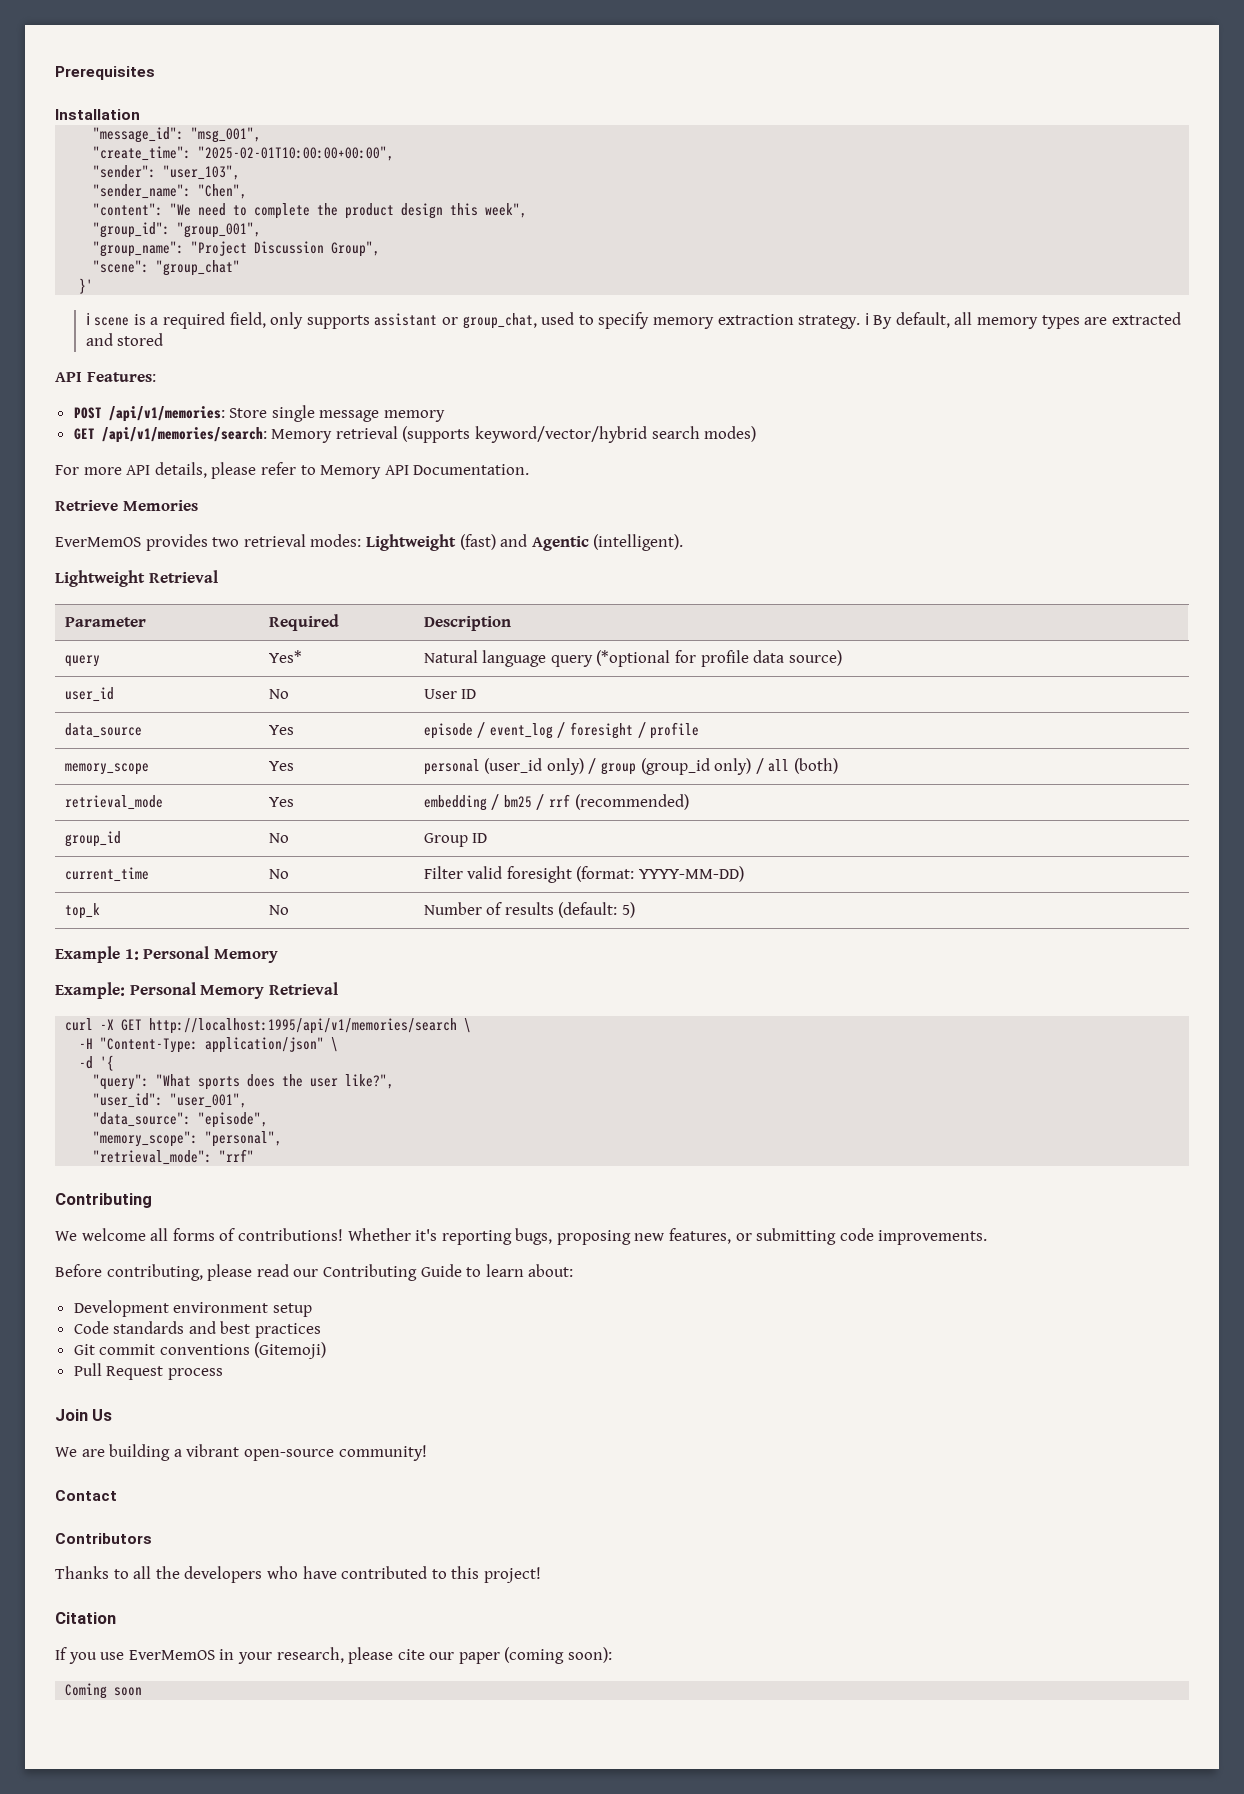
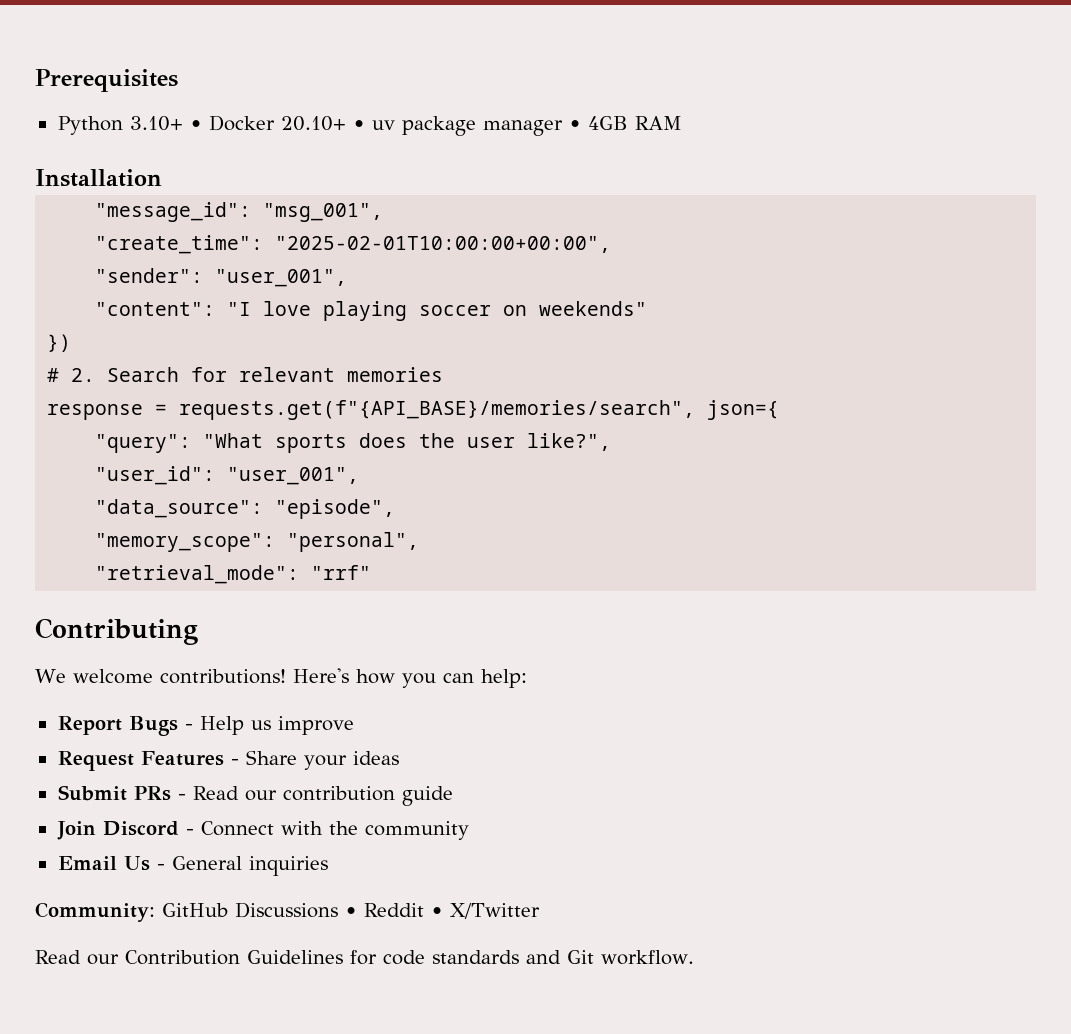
+ Python 3.10+ • Docker 20.10+ • uv package manager • 4GB RAM
- "sender": "user_103",
- "sender_name": "Chen",
- "content": "We need to complete the product design this week",
- "group_id": "group_001",
- "group_name": "Project Discussion Group",
- "scene": "group_chat"
- }'
- ℹ scene is a required field, only supports assistant or group_chat, used to specify memory extraction strategy. ℹ By default, all memory types are extracted and stored
- API Features:
- POST /api/v1/memories: Store single message memory
- GET /api/v1/memories/search: Memory retrieval (supports keyword/vector/hybrid search modes)
- For more API details, please refer to Memory API Documentation.
- Retrieve Memories
- EverMemOS provides two retrieval modes: Lightweight (fast) and Agentic (intelligent).
- Lightweight Retrieval
- Parameter | Required | Description
- query | Yes* | Natural language query (*optional for profile data source)
- user_id | No | User ID
- data_source | Yes | episode / event_log / foresight / profile
- memory_scope | Yes | personal (user_id only) / group (group_id only) / all (both)
- retrieval_mode | Yes | embedding / bm25 / rrf (recommended)
- group_id | No | Group ID
- current_time | No | Filter valid foresight (format: YYYY-MM-DD)
- top_k | No | Number of results (default: 5)
- Example 1: Personal Memory
- Example: Personal Memory Retrieval
- curl -X GET http://localhost:1995/api/v1/memories/search \
- -H "Content-Type: application/json" \
- -d '{
+ "sender": "user_001",
+ "content": "I love playing soccer on weekends"
+ })
+ # 2. Search for relevant memories
+ response = requests.get(f"{API_BASE}/memories/search", json={
- We welcome all forms of contributions! Whether it's reporting bugs, proposing new features, or submitting code improvements.
- Before contributing, please read our Contributing Guide to learn about:
- Development environment setup
- Code standards and best practices
- Git commit conventions (Gitemoji)
- Pull Request process
- Join Us
- We are building a vibrant open-source community!
- Contact
- Contributors
- Thanks to all the developers who have contributed to this project!
- Citation
- If you use EverMemOS in your research, please cite our paper (coming soon):
- Coming soon
+ We welcome contributions! Here's how you can help:
+ Report Bugs - Help us improve
+ Request Features - Share your ideas
+ Submit PRs - Read our contribution guide
+ Join Discord - Connect with the community
+ Email Us - General inquiries
+ Community: GitHub Discussions • Reddit • X/Twitter
+ Read our Contribution Guidelines for code standards and Git workflow.

